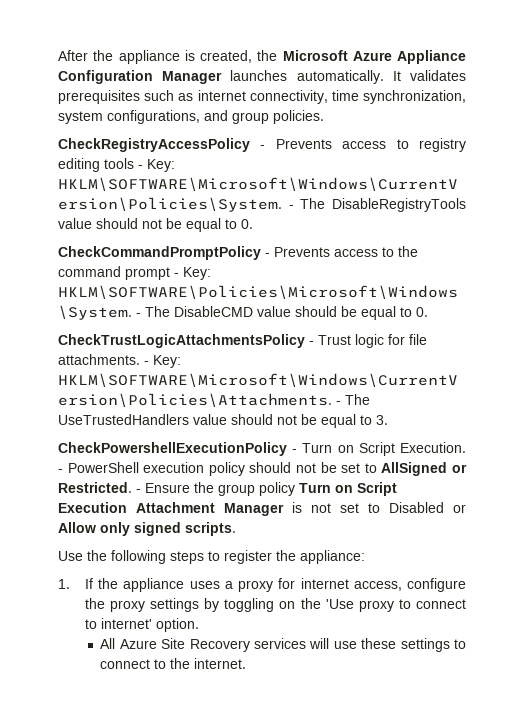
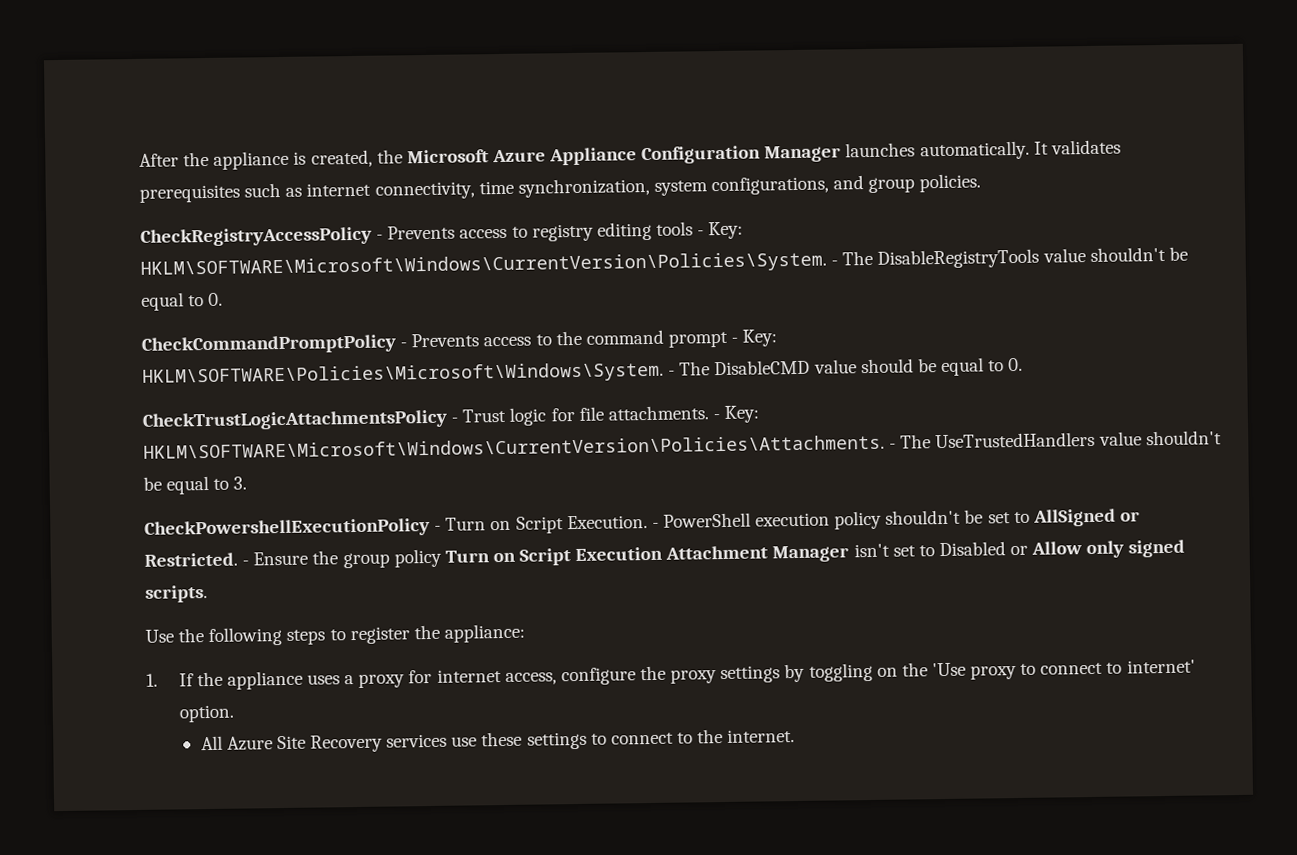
- - The DisableRegistryTools value should not be equal to 0.
+ - The DisableRegistryTools value shouldn't be equal to 0.
- - The UseTrustedHandlers value should not be equal to 3.
+ - The UseTrustedHandlers value shouldn't be equal to 3.
- - PowerShell execution policy should not be set to AllSigned or Restricted.
+ - PowerShell execution policy shouldn't be set to AllSigned or Restricted.
- - Ensure the group policy Turn on Script Execution Attachment Manager is not set to Disabled or Allow only signed scripts.
+ - Ensure the group policy Turn on Script Execution Attachment Manager isn't set to Disabled or Allow only signed scripts.
- All Azure Site Recovery services will use these settings to connect to the internet.
+ All Azure Site Recovery services use these settings to connect to the internet.

